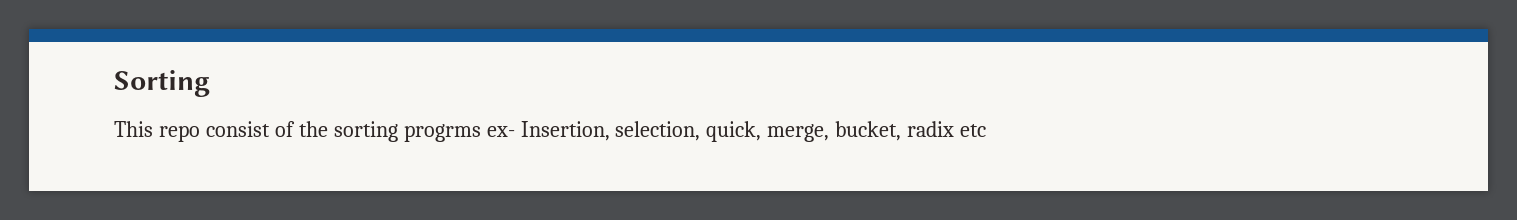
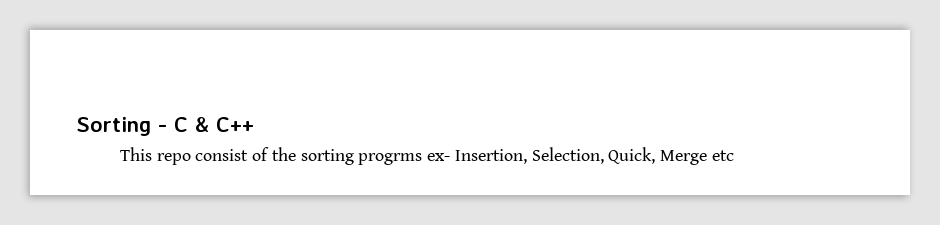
- Sorting
+ Sorting - C & C++
- This repo consist of the sorting progrms ex- Insertion, selection, quick, merge, bucket, radix etc
+ This repo consist of the sorting progrms ex- Insertion, Selection, Quick, Merge etc

